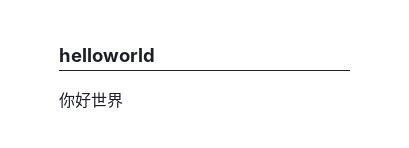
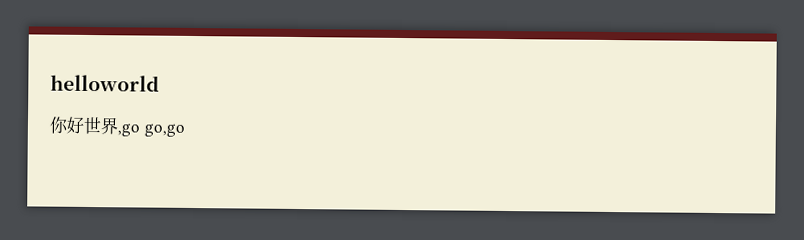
- 你好世界
+ 你好世界,go go,go

